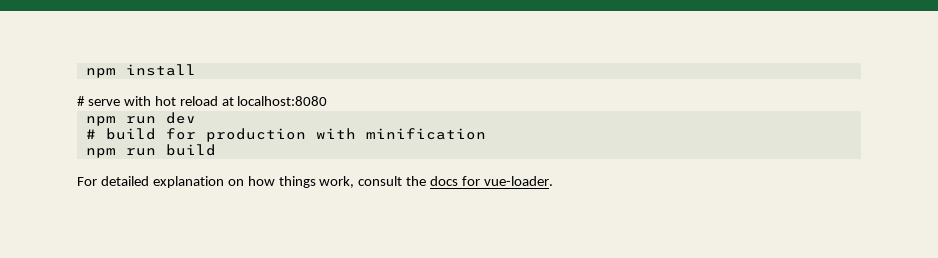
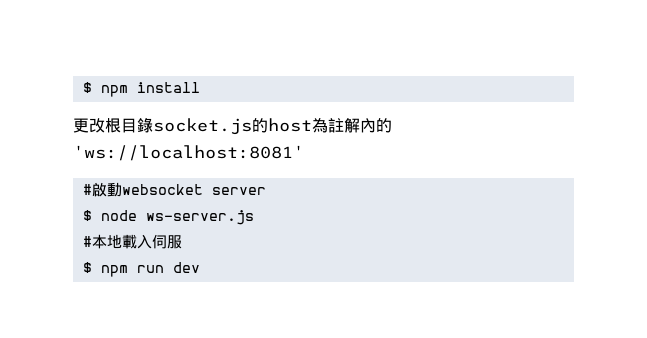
- npm install
+ $ npm install
- # serve with hot reload at localhost:8080
- npm run dev
- # build for production with minification
- npm run build
- For detailed explanation on how things work, consult the docs for vue-loader.
+ 更改根目錄socket.js的host為註解內的'ws://localhost:8081'
+ #啟動websocket server
+ $ node ws-server.js
+ #本地載入伺服
+ $ npm run dev

